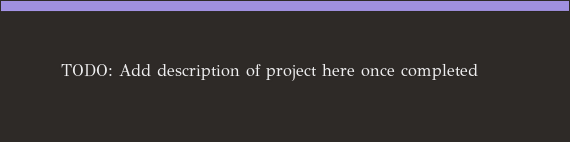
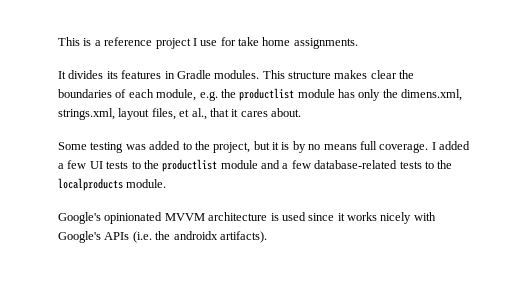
- TODO: Add description of project here once completed
+ This is a reference project I use for take home assignments.
+ It divides its features in Gradle modules. This structure makes clear the boundaries of each module, e.g. the productlist module has only the dimens.xml, strings.xml, layout files, et al., that it cares about.
+ Some testing was added to the project, but it is by no means full coverage. I added a few UI tests to the productlist module and a few database-related tests to the localproducts module.
+ Google's opinionated MVVM architecture is used since it works nicely with Google's APIs (i.e. the androidx artifacts).

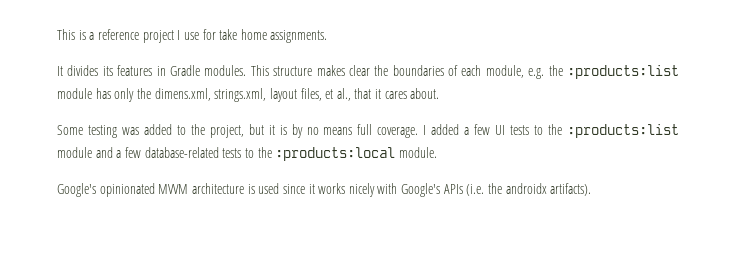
- This structure makes clear the boundaries of each module, e.g. the productlist module has only the dimens.xml, strings.xml, layout files, et al., that it cares about.
+ This structure makes clear the boundaries of each module, e.g. the :products:list module has only the dimens.xml, strings.xml, layout files, et al., that it cares about.
- I added a few UI tests to the productlist module and a few database-related tests to the localproducts module.
+ I added a few UI tests to the :products:list module and a few database-related tests to the :products:local module.

